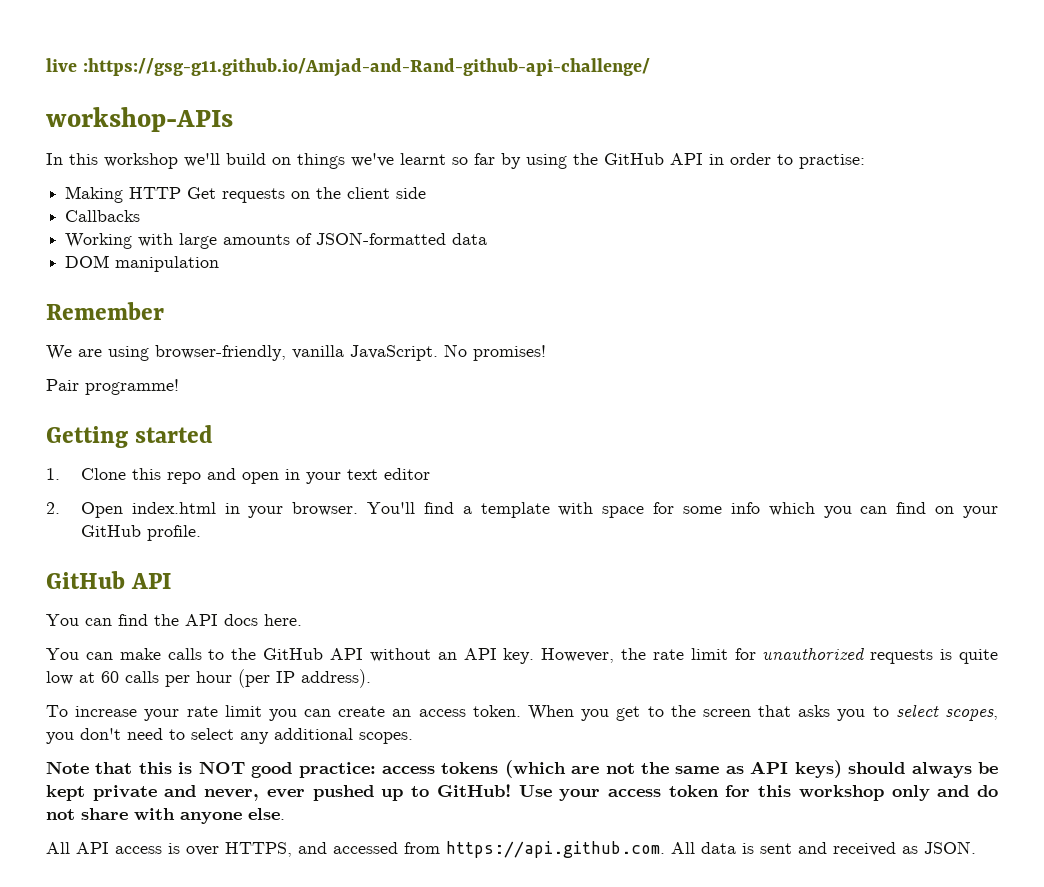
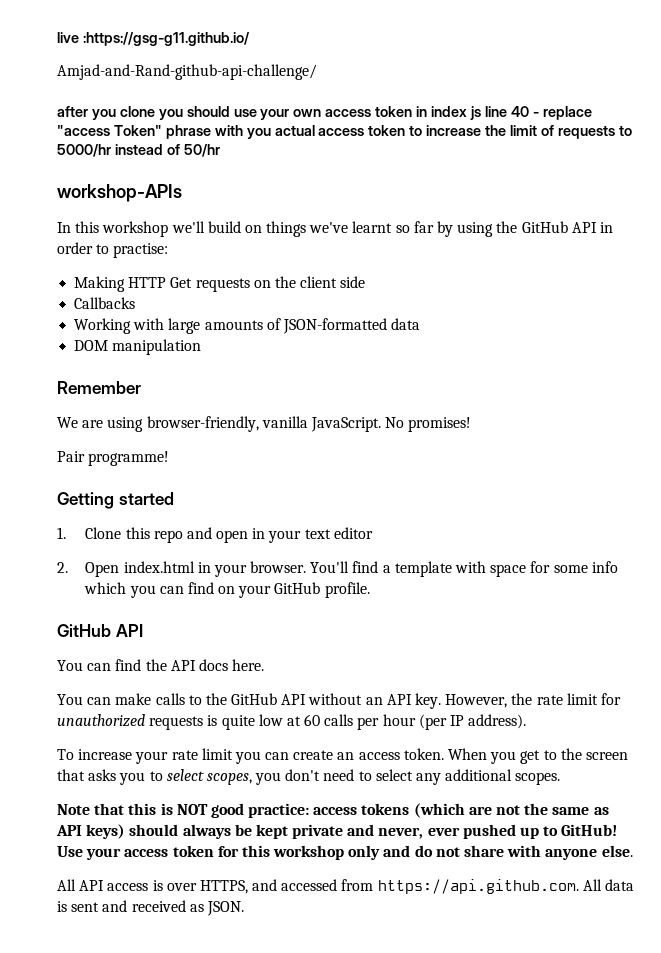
- live :https://gsg-g11.github.io/Amjad-and-Rand-github-api-challenge/
+ live :https://gsg-g11.github.io/
+ Amjad-and-Rand-github-api-challenge/
+ after you clone you should use your own access token in index js line 40 - replace "access Token" phrase with you actual access token to increase the limit of requests to 5000/hr instead of 50/hr

